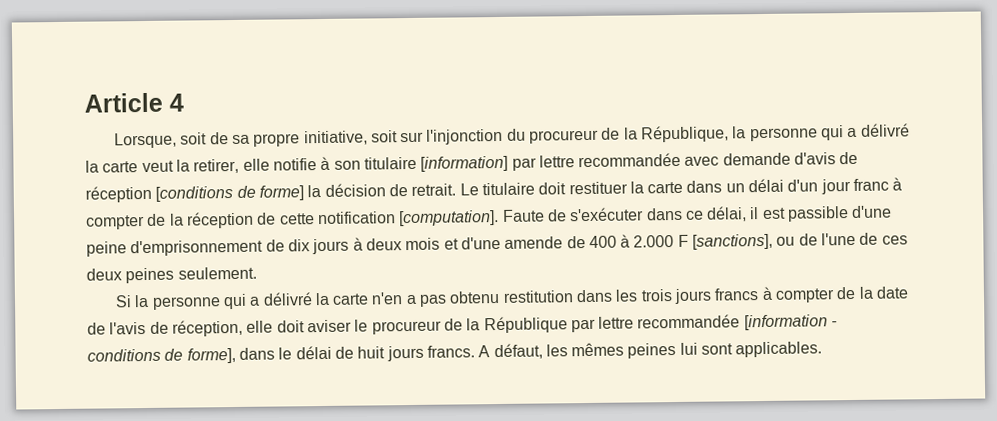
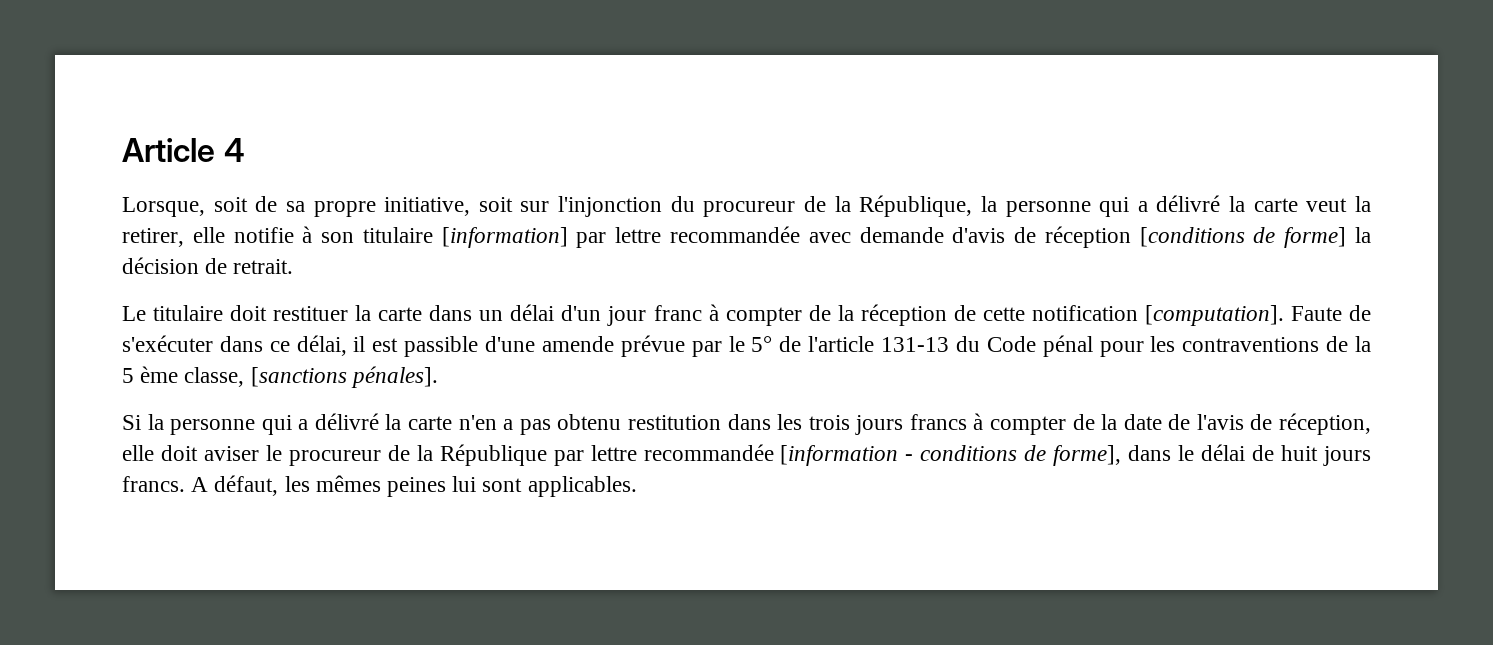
- Lorsque, soit de sa propre initiative, soit sur l'injonction du procureur de la République, la personne qui a délivré la carte veut la retirer, elle notifie à son titulaire [information] par lettre recommandée avec demande d'avis de réception [conditions de forme] la décision de retrait. Le titulaire doit restituer la carte dans un délai d'un jour franc à compter de la réception de cette notification [computation].
+ Lorsque, soit de sa propre initiative, soit sur l'injonction du procureur de la République, la personne qui a délivré la carte veut la retirer, elle notifie à son titulaire [information] par lettre recommandée avec demande d'avis de réception [conditions de forme] la décision de retrait.
+ Le titulaire doit restituer la carte dans un délai d'un jour franc à compter de la réception de cette notification [computation].
- Faute de s'exécuter dans ce délai, il est passible d'une peine d'emprisonnement de dix jours à deux mois et d'une amende de 400 à 2.000 F [sanctions], ou de l'une de ces deux peines seulement.
+ Faute de s'exécuter dans ce délai, il est passible d'une amende prévue par le 5° de l'article 131-13 du Code pénal pour les contraventions de la 5 ème classe, [sanctions pénales].

